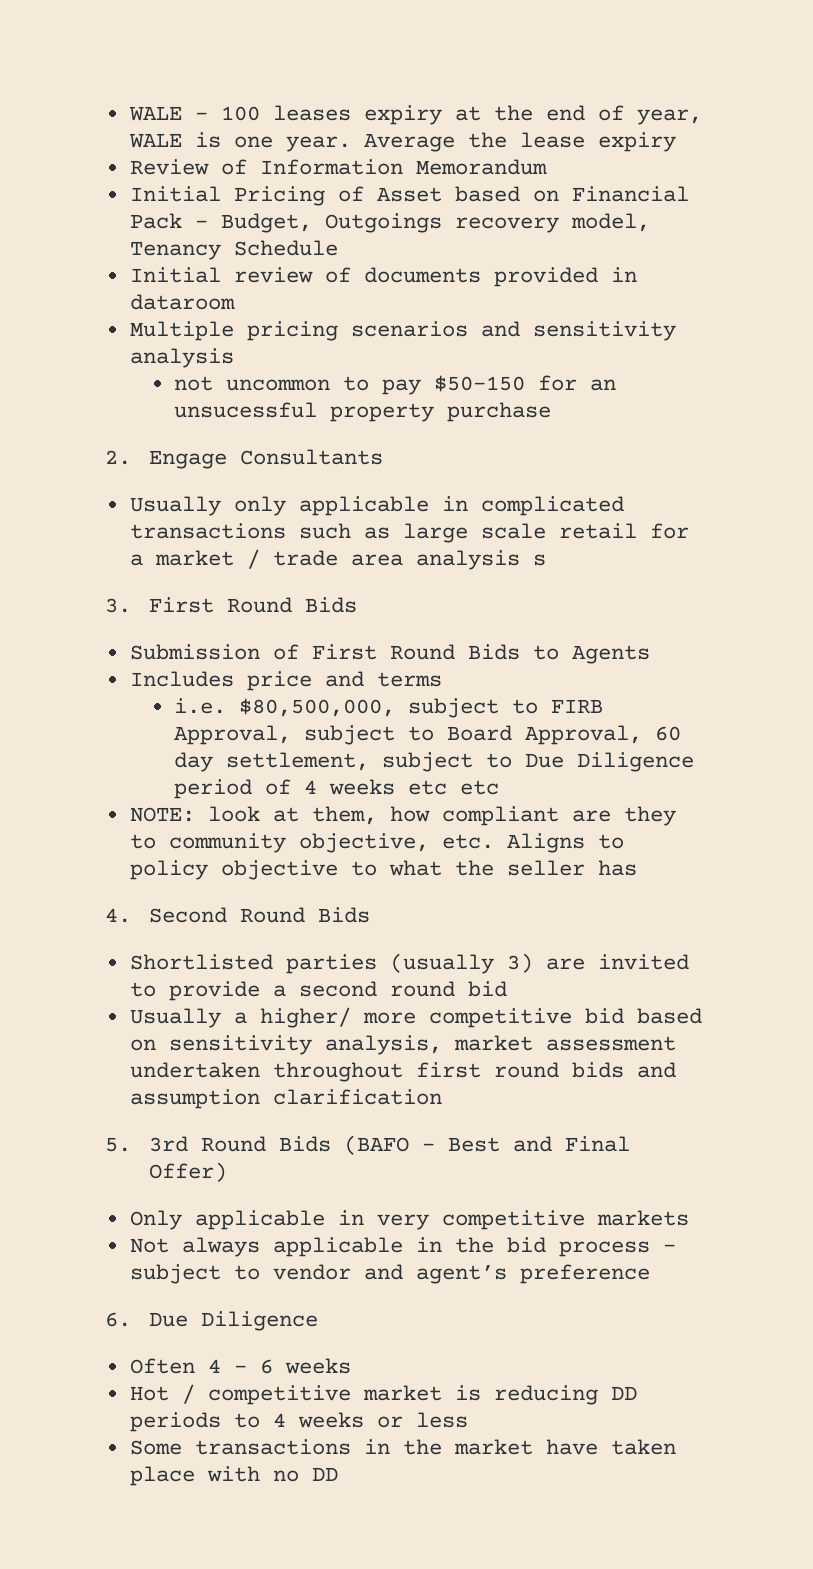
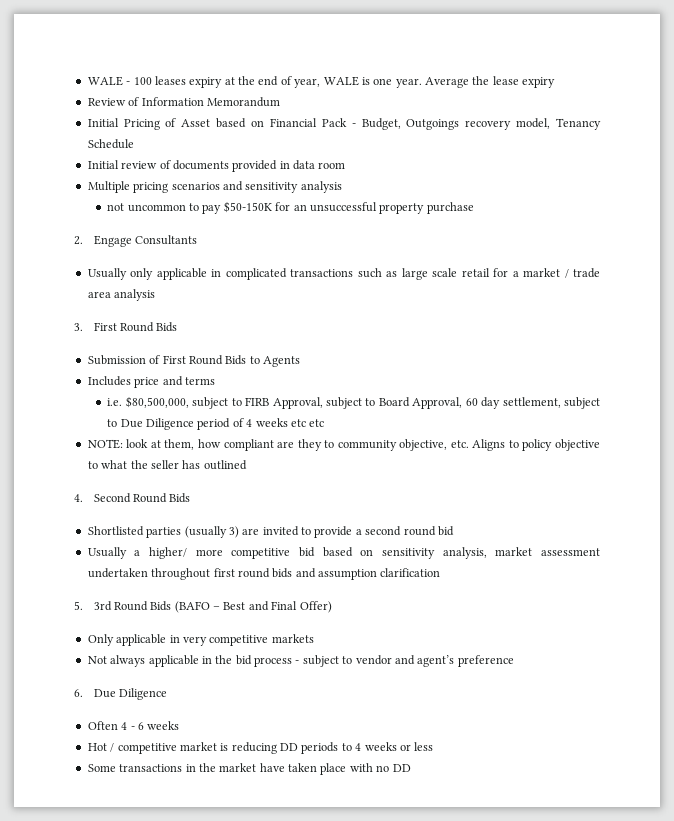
- Initial review of documents provided in dataroom
+ Initial review of documents provided in data room
- not uncommon to pay $50-150 for an unsucessful property purchase
+ not uncommon to pay $50-150K for an unsuccessful property purchase
- Usually only applicable in complicated transactions such as large scale retail for a market / trade area analysis s
+ Usually only applicable in complicated transactions such as large scale retail for a market / trade area analysis
- NOTE: look at them, how compliant are they to community objective, etc. Aligns to policy objective to what the seller has
+ NOTE: look at them, how compliant are they to community objective, etc. Aligns to policy objective to what the seller has outlined

